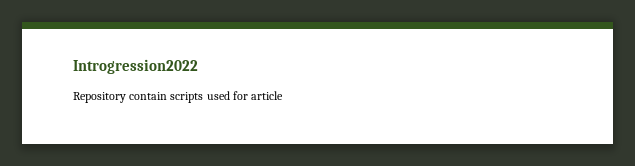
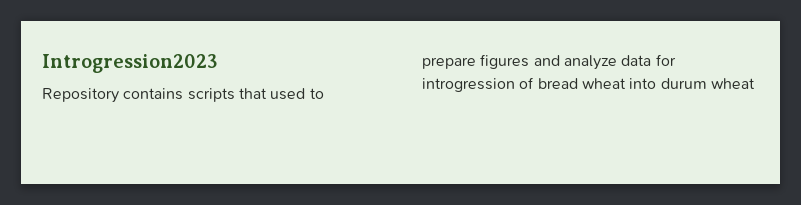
- Introgression2022
+ Introgression2023
- Repository contain scripts used for article
+ Repository contains scripts that used to prepare figures and analyze data for introgression of bread wheat into durum wheat

